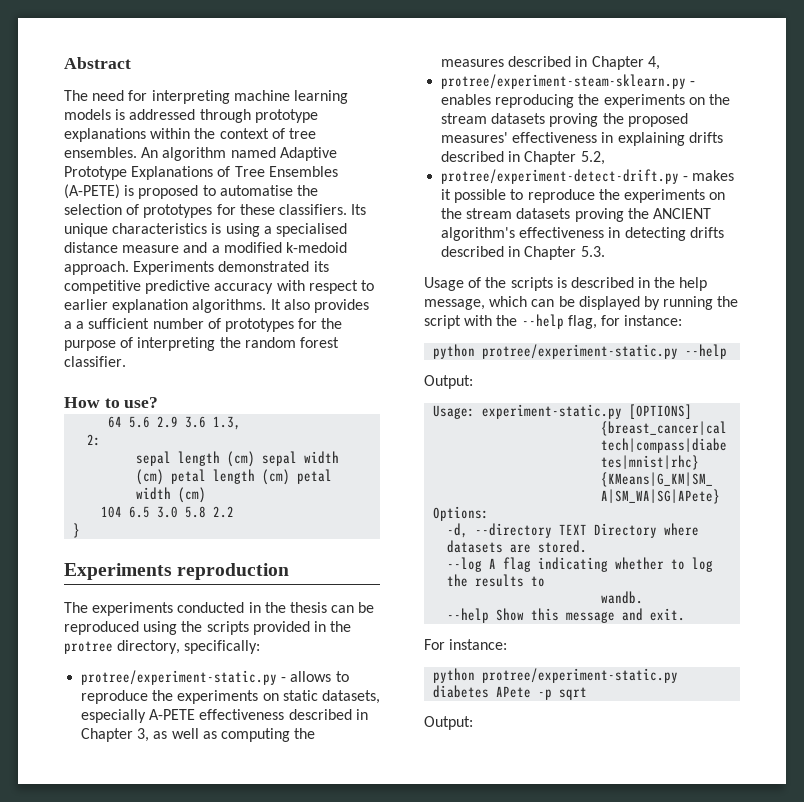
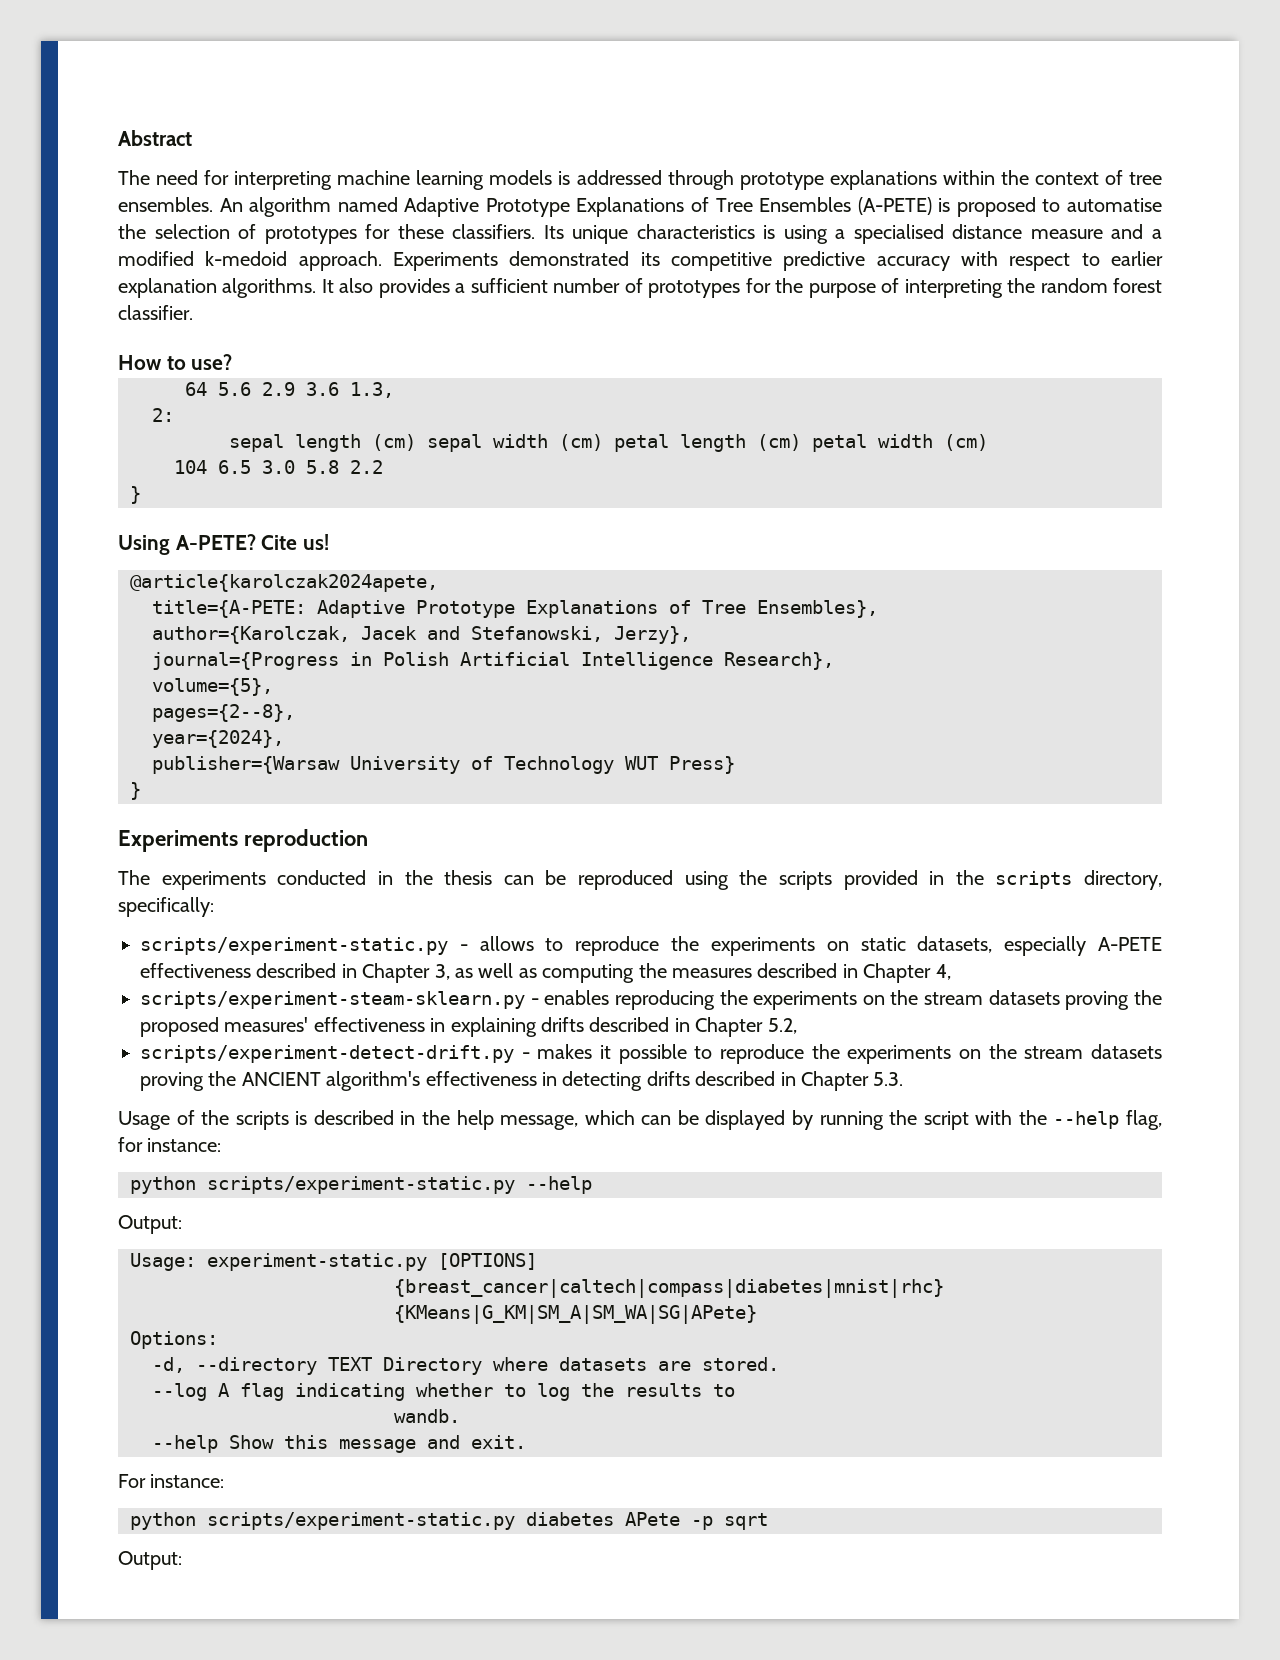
- It also provides a a sufficient number of prototypes for the purpose of interpreting the random forest classifier.
+ It also provides a sufficient number of prototypes for the purpose of interpreting the random forest classifier.
+ Using A-PETE? Cite us!
+ @article{karolczak2024apete,
+ title={A-PETE: Adaptive Prototype Explanations of Tree Ensembles},
+ author={Karolczak, Jacek and Stefanowski, Jerzy},
+ journal={Progress in Polish Artificial Intelligence Research},
+ volume={5},
+ pages={2--8},
+ year={2024},
+ publisher={Warsaw University of Technology WUT Press}
+ }
- The experiments conducted in the thesis can be reproduced using the scripts provided in the protree directory, specifically:
+ The experiments conducted in the thesis can be reproduced using the scripts provided in the scripts directory, specifically:
- protree/experiment-static.py - allows to reproduce the experiments on static datasets, especially A-PETE effectiveness described in Chapter 3, as well as computing the measures described in Chapter 4,
+ scripts/experiment-static.py - allows to reproduce the experiments on static datasets, especially A-PETE effectiveness described in Chapter 3, as well as computing the measures described in Chapter 4,
- protree/experiment-steam-sklearn.py - enables reproducing the experiments on the stream datasets proving the proposed measures' effectiveness in explaining drifts described in Chapter 5.2,
+ scripts/experiment-steam-sklearn.py - enables reproducing the experiments on the stream datasets proving the proposed measures' effectiveness in explaining drifts described in Chapter 5.2,
- protree/experiment-detect-drift.py - makes it possible to reproduce the experiments on the stream datasets proving the ANCIENT algorithm's effectiveness in detecting drifts described in Chapter 5.3.
+ scripts/experiment-detect-drift.py - makes it possible to reproduce the experiments on the stream datasets proving the ANCIENT algorithm's effectiveness in detecting drifts described in Chapter 5.3.
- python protree/experiment-static.py --help
+ python scripts/experiment-static.py --help
- python protree/experiment-static.py diabetes APete -p sqrt
+ python scripts/experiment-static.py diabetes APete -p sqrt

